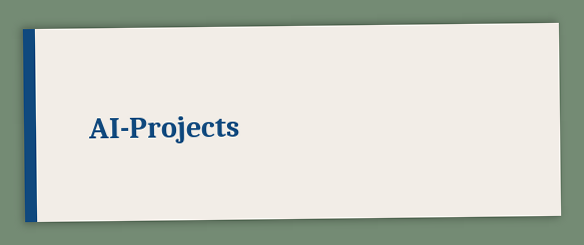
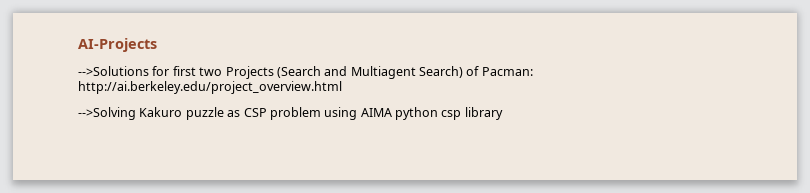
+ -->Solutions for first two Projects (Search and Multiagent Search) of Pacman: http://ai.berkeley.edu/project_overview.html
+ -->Solving Kakuro puzzle as CSP problem using AIMA python csp library

